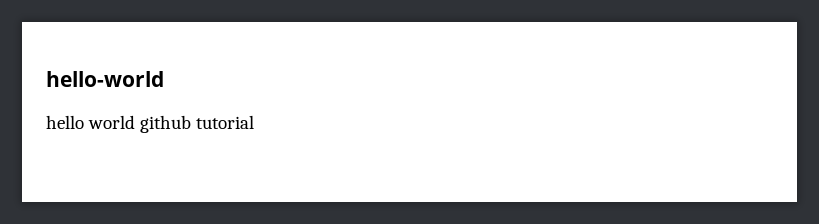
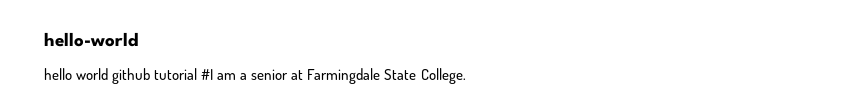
- hello world github tutorial
+ hello world github tutorial #I am a senior at Farmingdale State College.

